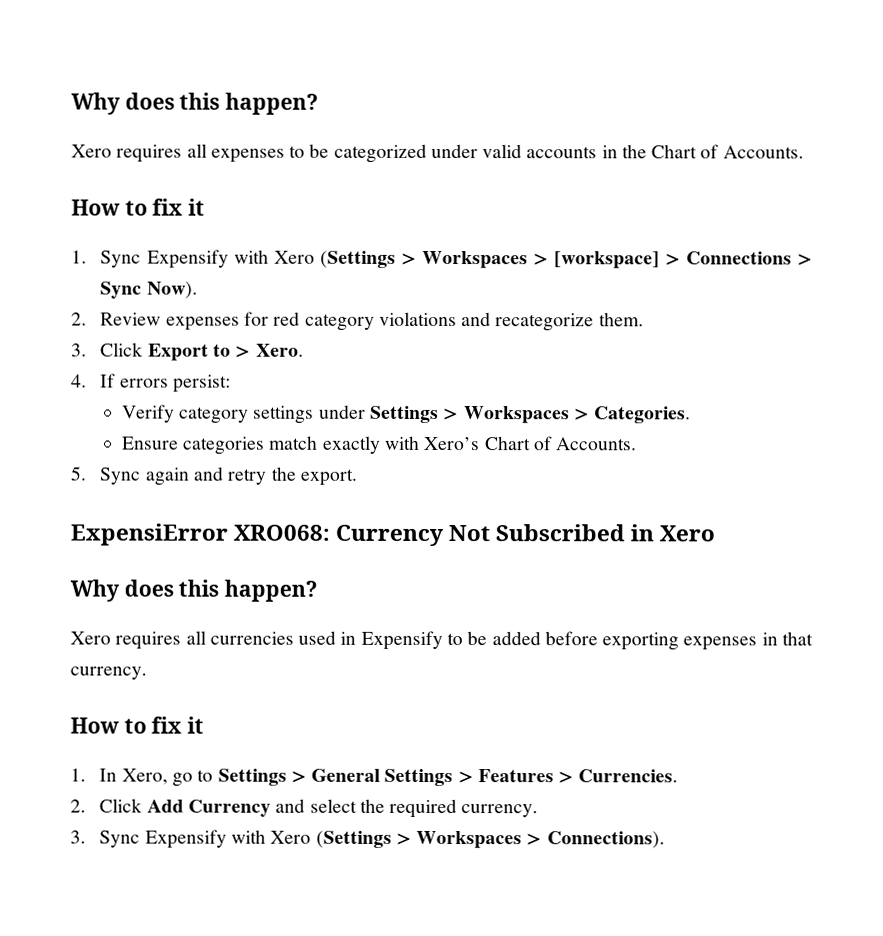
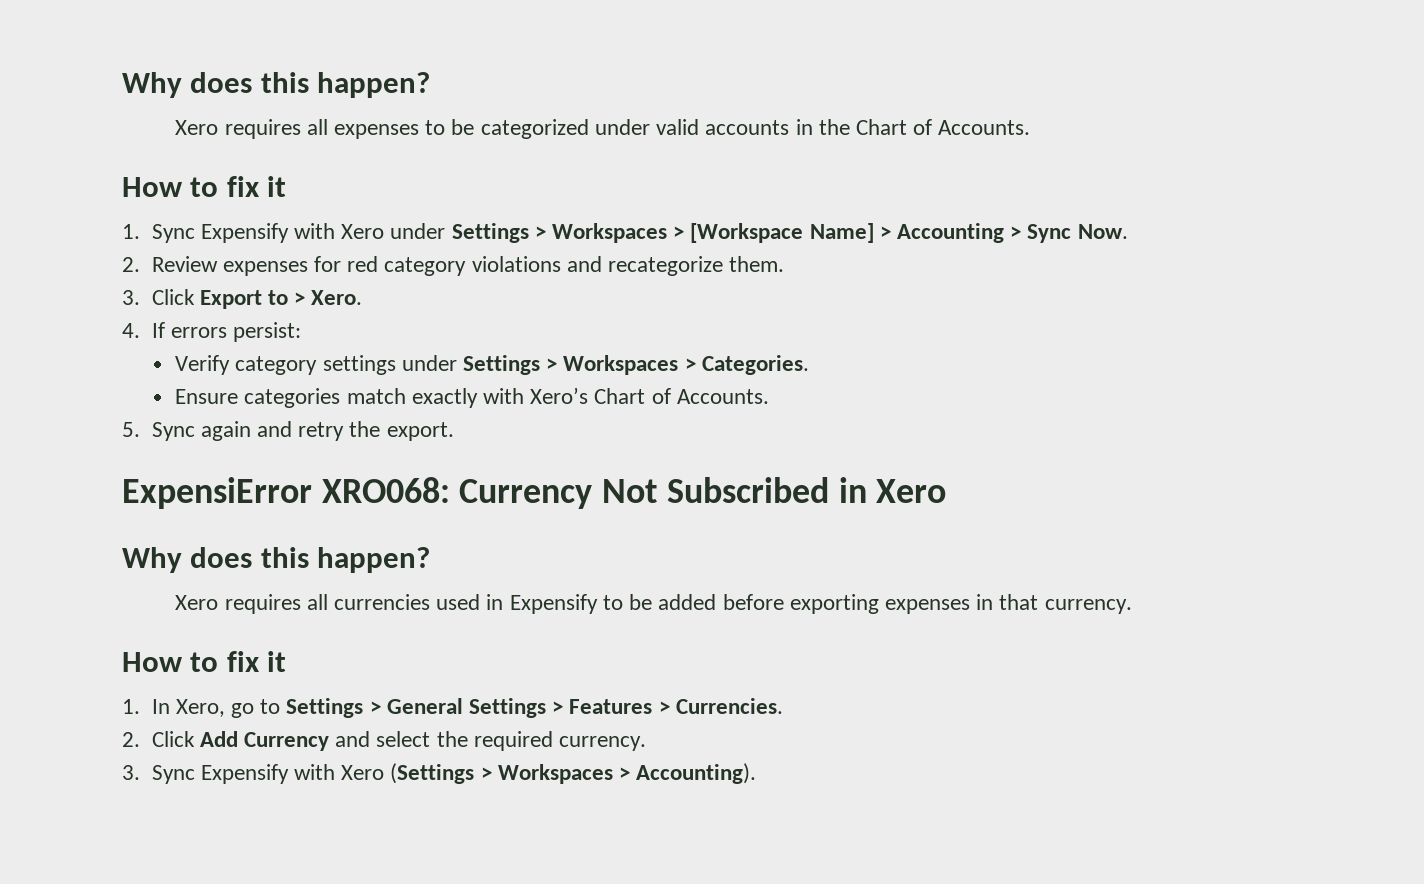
- 1. Sync Expensify with Xero (Settings > Workspaces > [workspace] > Connections > Sync Now).
+ 1. Sync Expensify with Xero under Settings > Workspaces > [Workspace Name] > Accounting > Sync Now.
- 3. Sync Expensify with Xero (Settings > Workspaces > Connections).
+ 3. Sync Expensify with Xero (Settings > Workspaces > Accounting).

